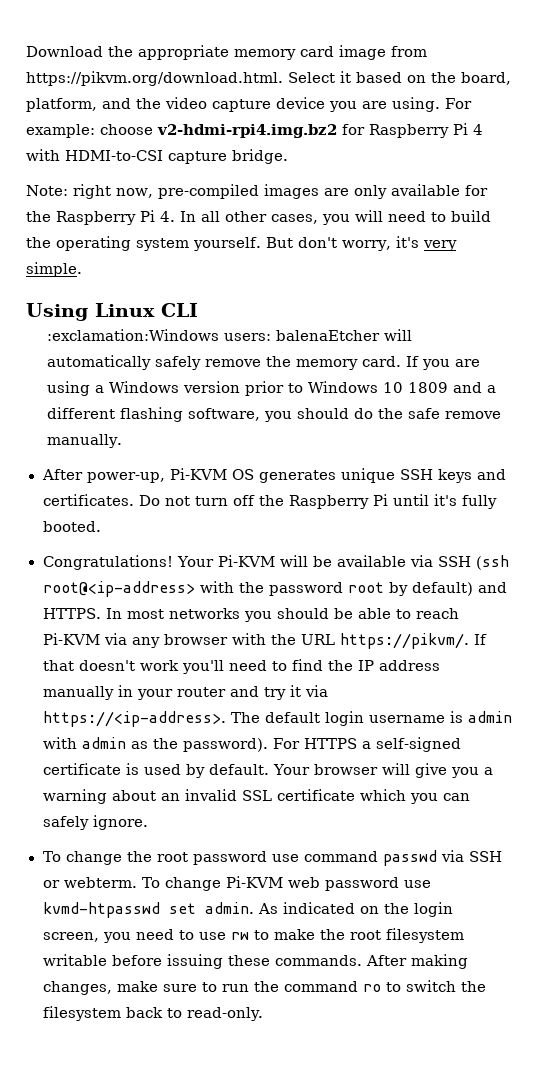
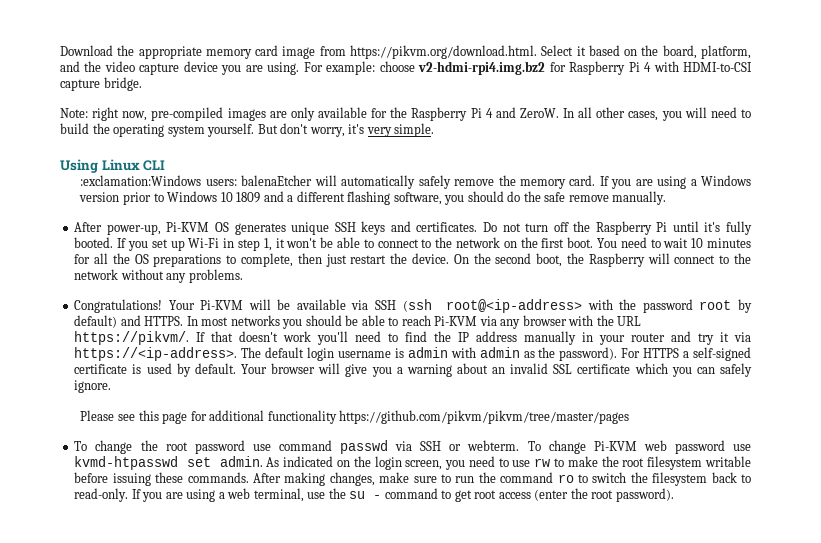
- Note: right now, pre-compiled images are only available for the Raspberry Pi 4. In all other cases, you will need to build the operating system yourself.
+ Note: right now, pre-compiled images are only available for the Raspberry Pi 4 and ZeroW. In all other cases, you will need to build the operating system yourself.
+ If you set up Wi-Fi in step 1, it won't be able to connect to the network on the first boot. You need to wait 10 minutes for all the OS preparations to complete, then just restart the device. On the second boot, the Raspberry will connect to the network without any problems.
+ Please see this page for additional functionality https://github.com/pikvm/pikvm/tree/master/pages
+ If you are using a web terminal, use the su - command to get root access (enter the root password).

